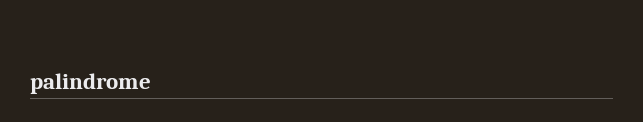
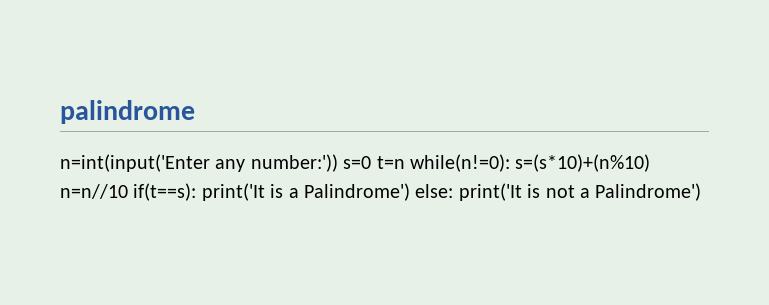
+ n=int(input('Enter any number:')) s=0 t=n while(n!=0): s=(s*10)+(n%10) n=n//10 if(t==s): print('It is a Palindrome') else: print('It is not a Palindrome')

